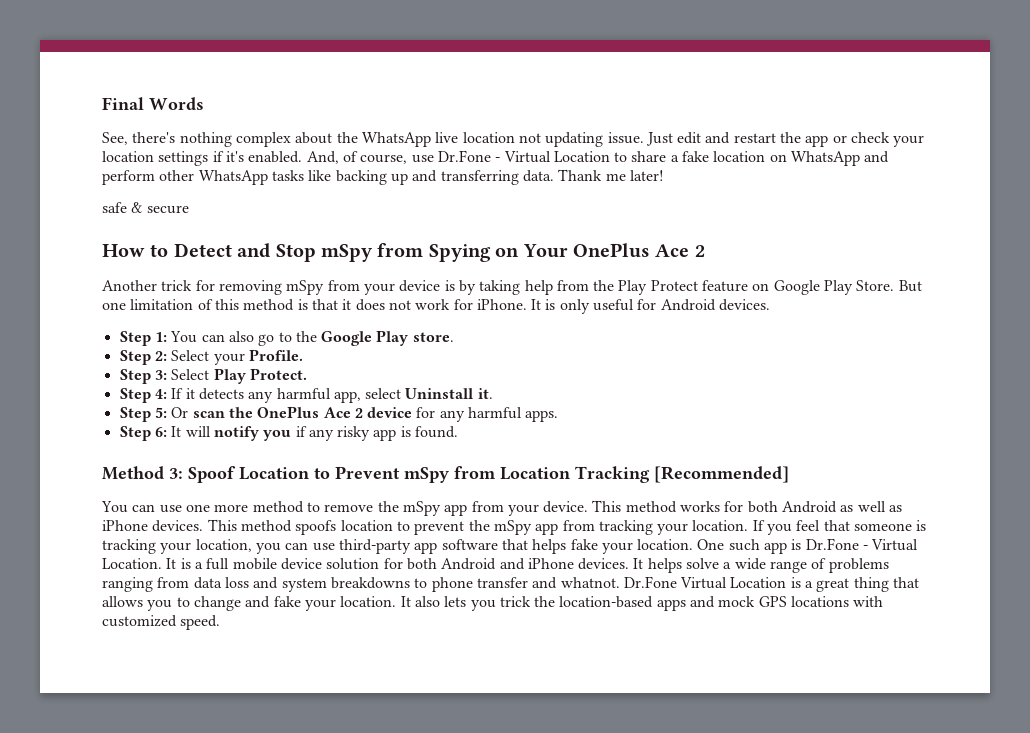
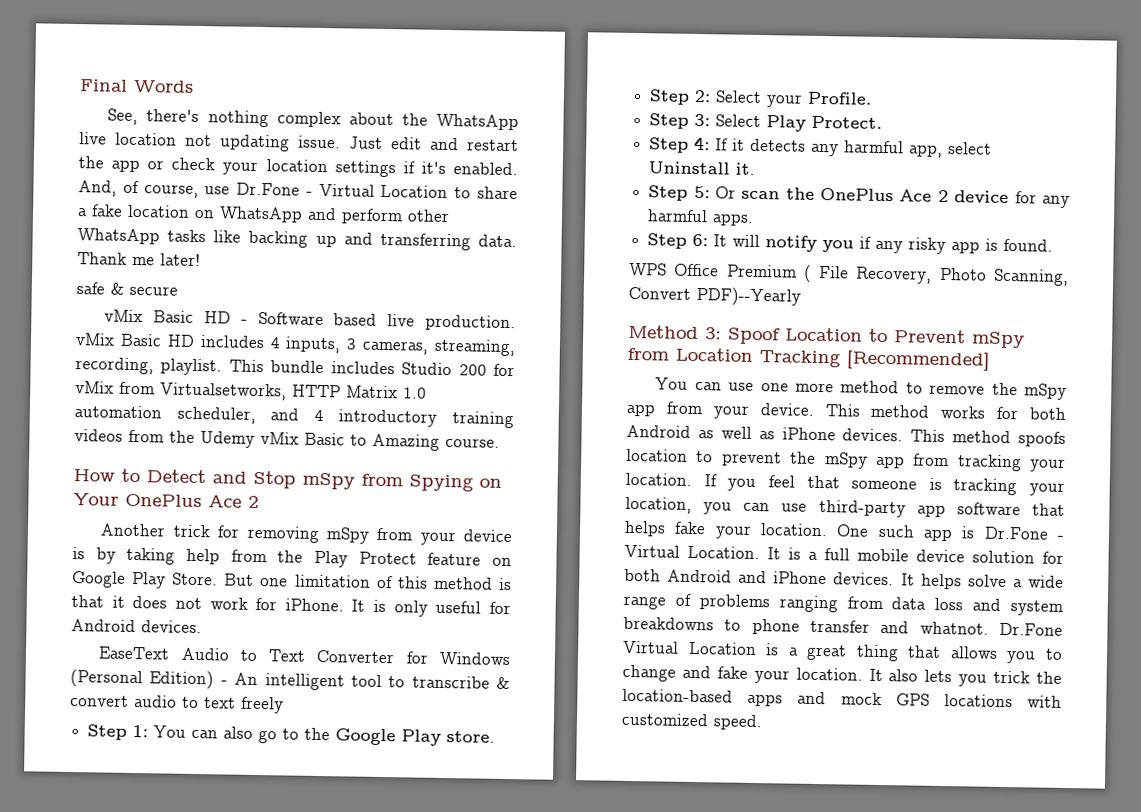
+ vMix Basic HD - Software based live production. vMix Basic HD includes 4 inputs, 3 cameras, streaming, recording, playlist. This bundle includes Studio 200 for vMix from Virtualsetworks, HTTP Matrix 1.0 automation scheduler, and 4 introductory training videos from the Udemy vMix Basic to Amazing course.
+ EaseText Audio to Text Converter for Windows (Personal Edition) - An intelligent tool to transcribe & convert audio to text freely
+ WPS Office Premium ( File Recovery, Photo Scanning, Convert PDF)--Yearly

